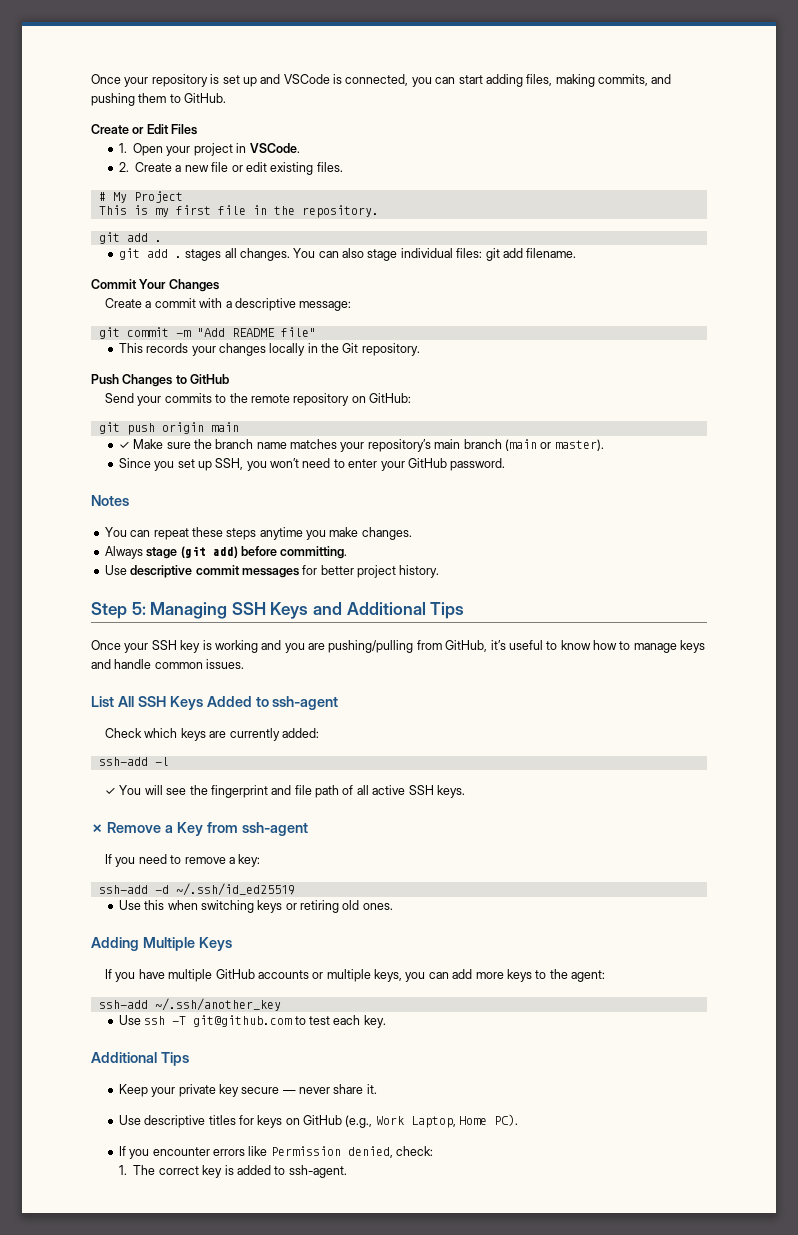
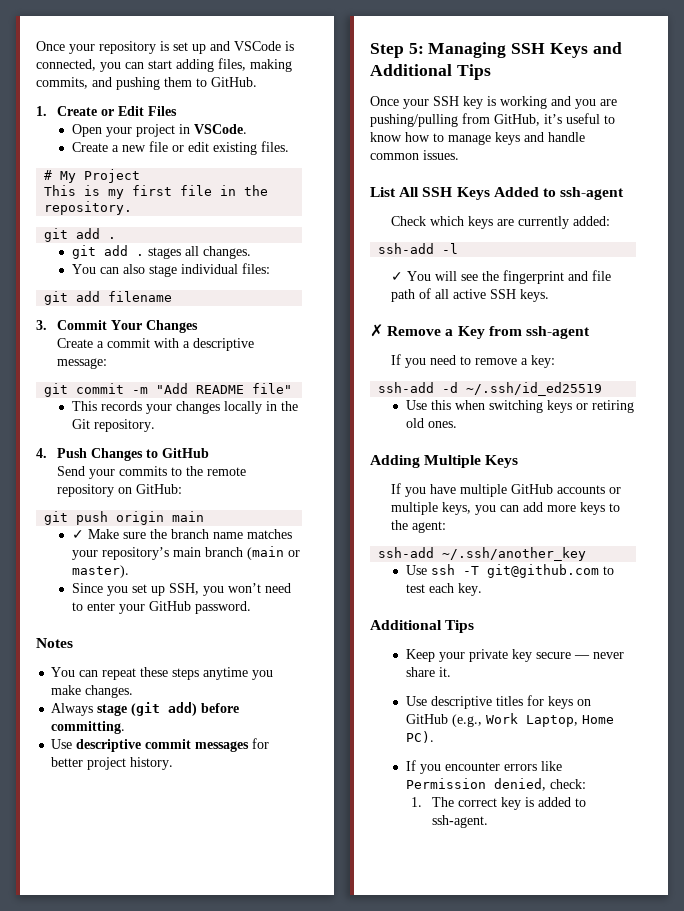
- Create or Edit Files
+ 1. Create or Edit Files
- 1. Open your project in VSCode.
+ Open your project in VSCode.
- 2. Create a new file or edit existing files.
+ Create a new file or edit existing files.
- git add . stages all changes. You can also stage individual files: git add filename.
- Commit Your Changes
+ git add . stages all changes.
+ You can also stage individual files:
+ git add filename
+ 3. Commit Your Changes
- Push Changes to GitHub
+ 4. Push Changes to GitHub

